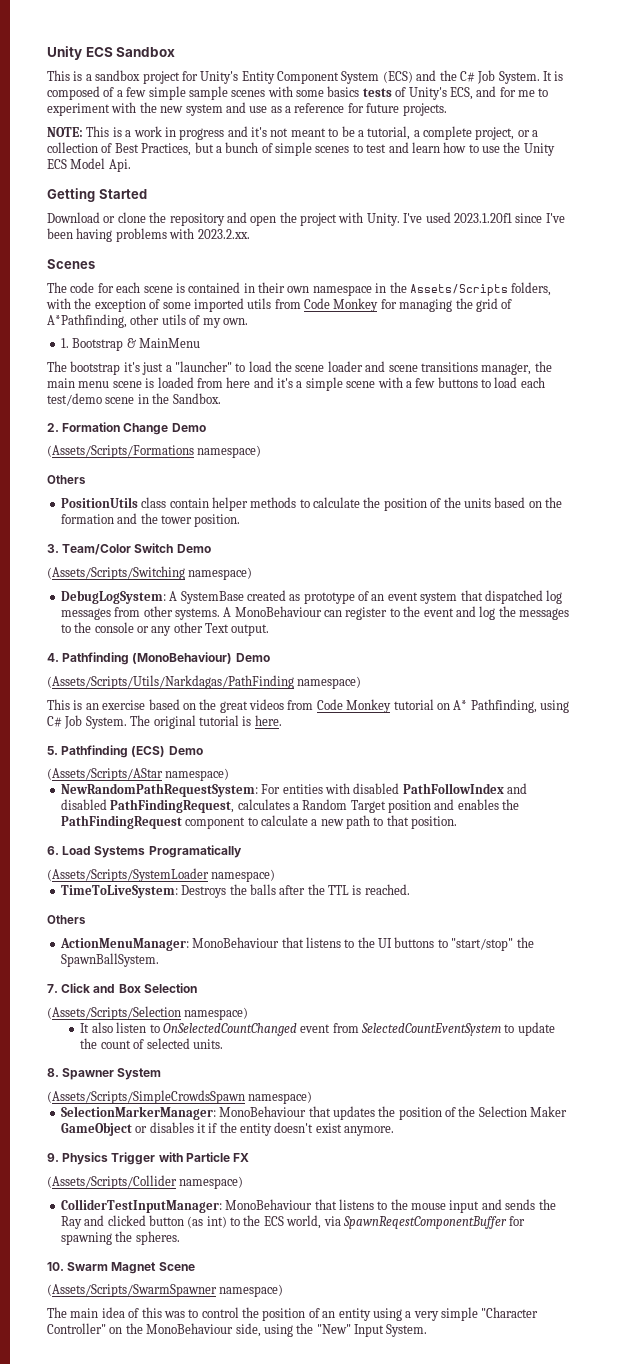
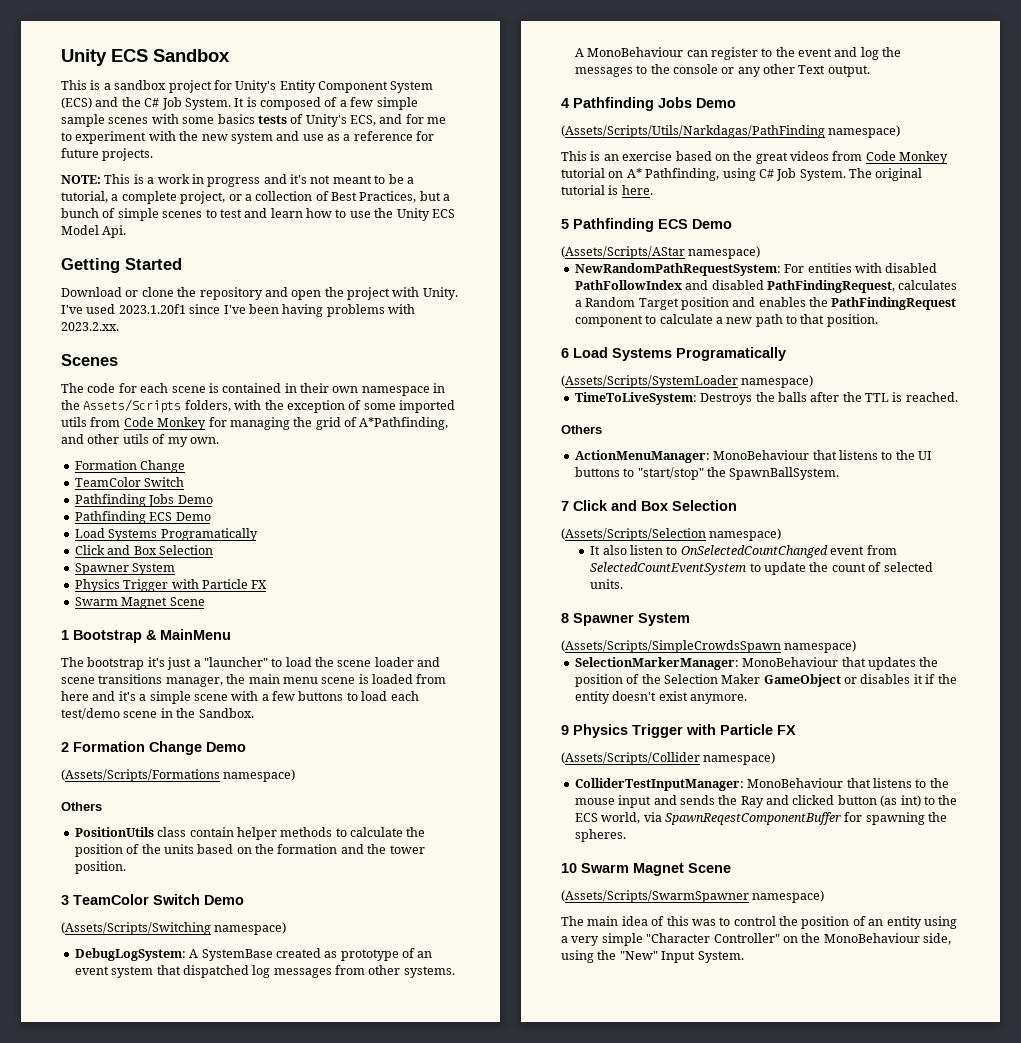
- The code for each scene is contained in their own namespace in the Assets/Scripts folders, with the exception of some imported utils from Code Monkey for managing the grid of A*Pathfinding, other utils of my own.
- 1. Bootstrap & MainMenu
+ The code for each scene is contained in their own namespace in the Assets/Scripts folders, with the exception of some imported utils from Code Monkey for managing the grid of A*Pathfinding, and other utils of my own.
+ Formation Change
+ TeamColor Switch
+ Pathfinding Jobs Demo
+ Pathfinding ECS Demo
+ Load Systems Programatically
+ Click and Box Selection
+ Spawner System
+ Physics Trigger with Particle FX
+ Swarm Magnet Scene
+ 1 Bootstrap & MainMenu
- 2. Formation Change Demo
+ 2 Formation Change Demo
- 3. Team/Color Switch Demo
+ 3 TeamColor Switch Demo
- 4. Pathfinding (MonoBehaviour) Demo
+ 4 Pathfinding Jobs Demo
- 5. Pathfinding (ECS) Demo
+ 5 Pathfinding ECS Demo
- 6. Load Systems Programatically
+ 6 Load Systems Programatically
- 7. Click and Box Selection
+ 7 Click and Box Selection
- 8. Spawner System
+ 8 Spawner System
- 9. Physics Trigger with Particle FX
+ 9 Physics Trigger with Particle FX
- 10. Swarm Magnet Scene
+ 10 Swarm Magnet Scene

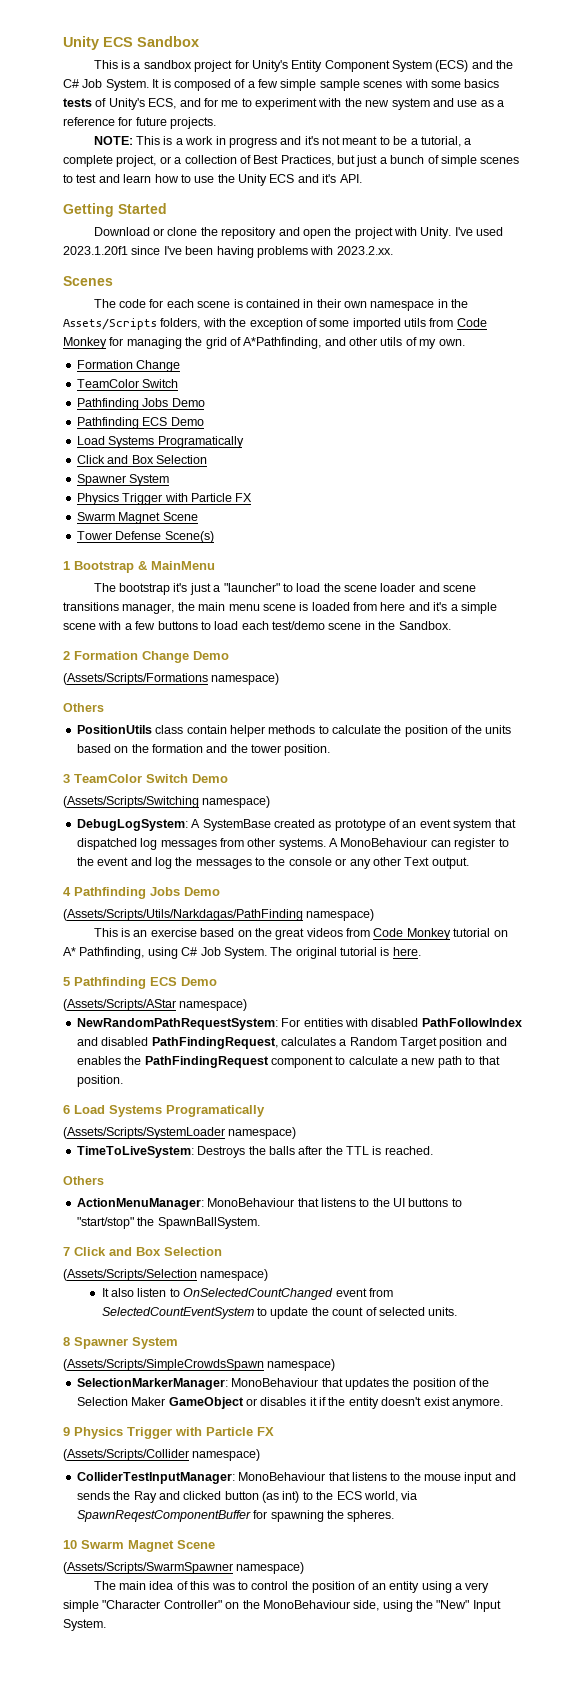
- NOTE: This is a work in progress and it's not meant to be a tutorial, a complete project, or a collection of Best Practices, but a bunch of simple scenes to test and learn how to use the Unity ECS Model Api.
+ NOTE: This is a work in progress and it's not meant to be a tutorial, a complete project, or a collection of Best Practices, but just a bunch of simple scenes to test and learn how to use the Unity ECS and it's API.
+ Tower Defense Scene(s)

